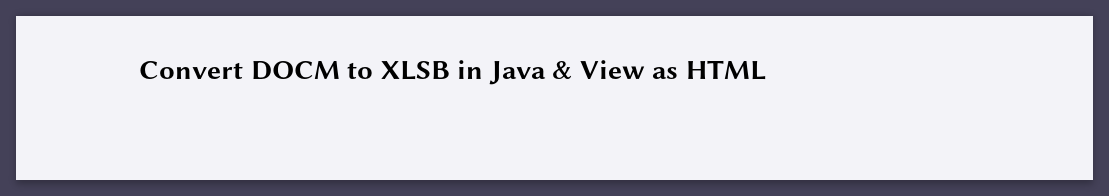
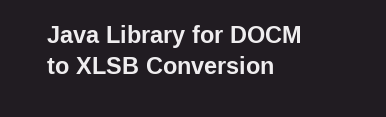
- Convert DOCM to XLSB in Java & View as HTML
+ Java Library for DOCM to XLSB Conversion

